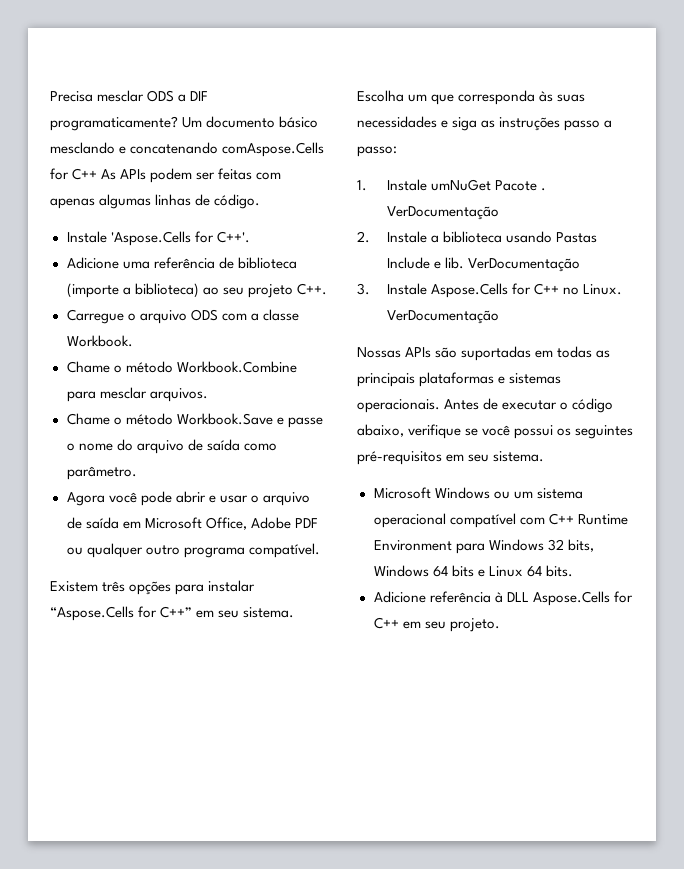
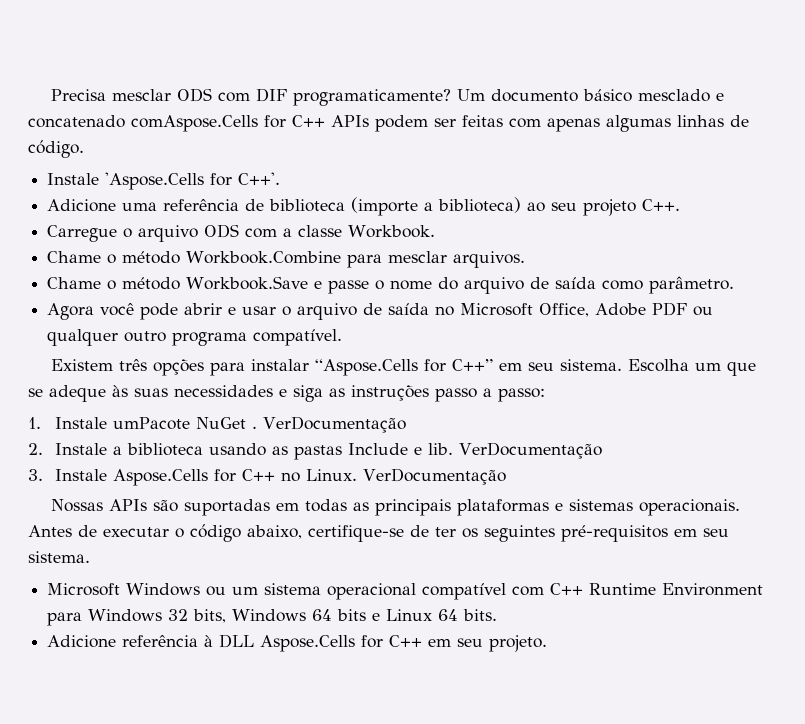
- Precisa mesclar ODS a DIF programaticamente?
+ Precisa mesclar ODS com DIF programaticamente?
- Um documento básico mesclando e concatenando comAspose.Cells for C++ As APIs podem ser feitas com apenas algumas linhas de código.
+ Um documento básico mesclado e concatenado comAspose.Cells for C++ APIs podem ser feitas com apenas algumas linhas de código.
- Agora você pode abrir e usar o arquivo de saída em Microsoft Office, Adobe PDF ou qualquer outro programa compatível.
+ Agora você pode abrir e usar o arquivo de saída no Microsoft Office, Adobe PDF ou qualquer outro programa compatível.
- Escolha um que corresponda às suas necessidades e siga as instruções passo a passo:
+ Escolha um que se adeque às suas necessidades e siga as instruções passo a passo:
- 1. Instale umNuGet Pacote .
+ 1. Instale umPacote NuGet .
- 2. Instale a biblioteca usando Pastas Include e lib.
+ 2. Instale a biblioteca usando as pastas Include e lib.
- Antes de executar o código abaixo, verifique se você possui os seguintes pré-requisitos em seu sistema.
+ Antes de executar o código abaixo, certifique-se de ter os seguintes pré-requisitos em seu sistema.

